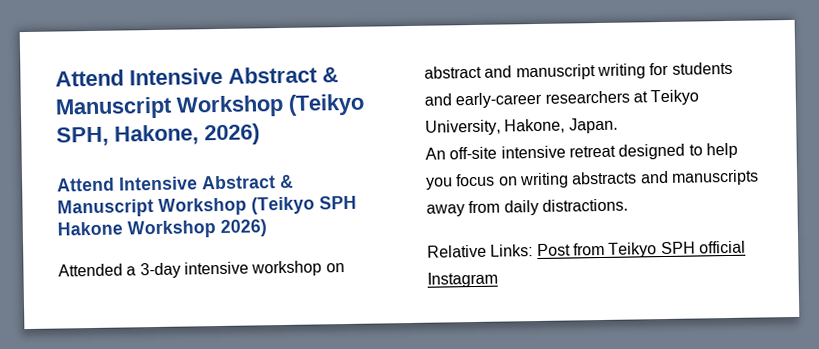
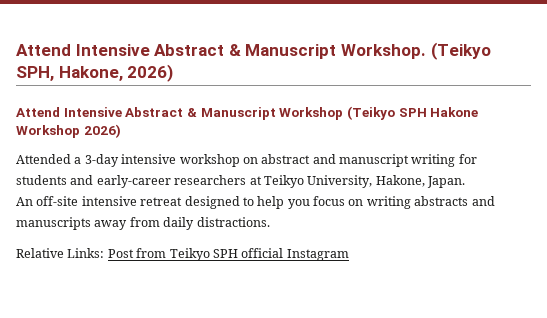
- Attend Intensive Abstract & Manuscript Workshop (Teikyo SPH, Hakone, 2026)
+ Attend Intensive Abstract & Manuscript Workshop. (Teikyo SPH, Hakone, 2026)

